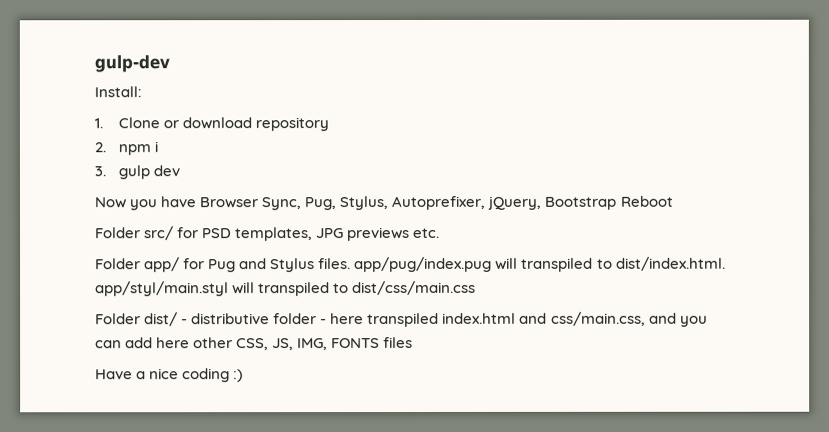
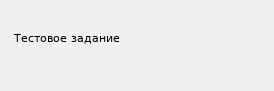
- gulp-dev
- Install:
- 1. Clone or download repository
- 2. npm i
- 3. gulp dev
- Now you have Browser Sync, Pug, Stylus, Autoprefixer, jQuery, Bootstrap Reboot
- Folder src/ for PSD templates, JPG previews etc.
- Folder app/ for Pug and Stylus files. app/pug/index.pug will transpiled to dist/index.html. app/styl/main.styl will transpiled to dist/css/main.css
- Folder dist/ - distributive folder - here transpiled index.html and css/main.css, and you can add here other CSS, JS, IMG, FONTS files
- Have a nice coding :)
+ Тестовое задание

